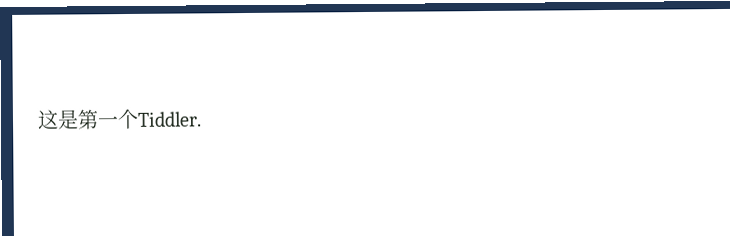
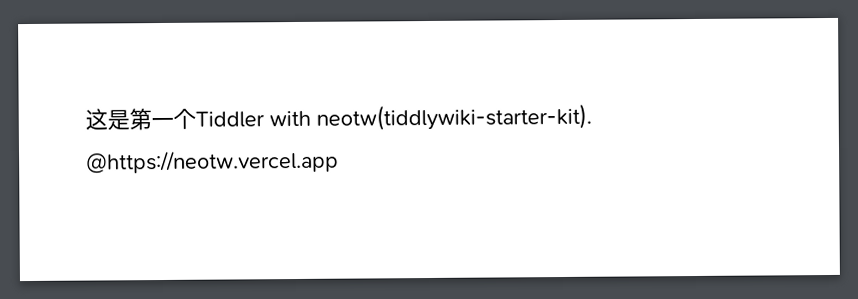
- 这是第一个Tiddler.
+ 这是第一个Tiddler with neotw(tiddlywiki-starter-kit).
+ @https://neotw.vercel.app

